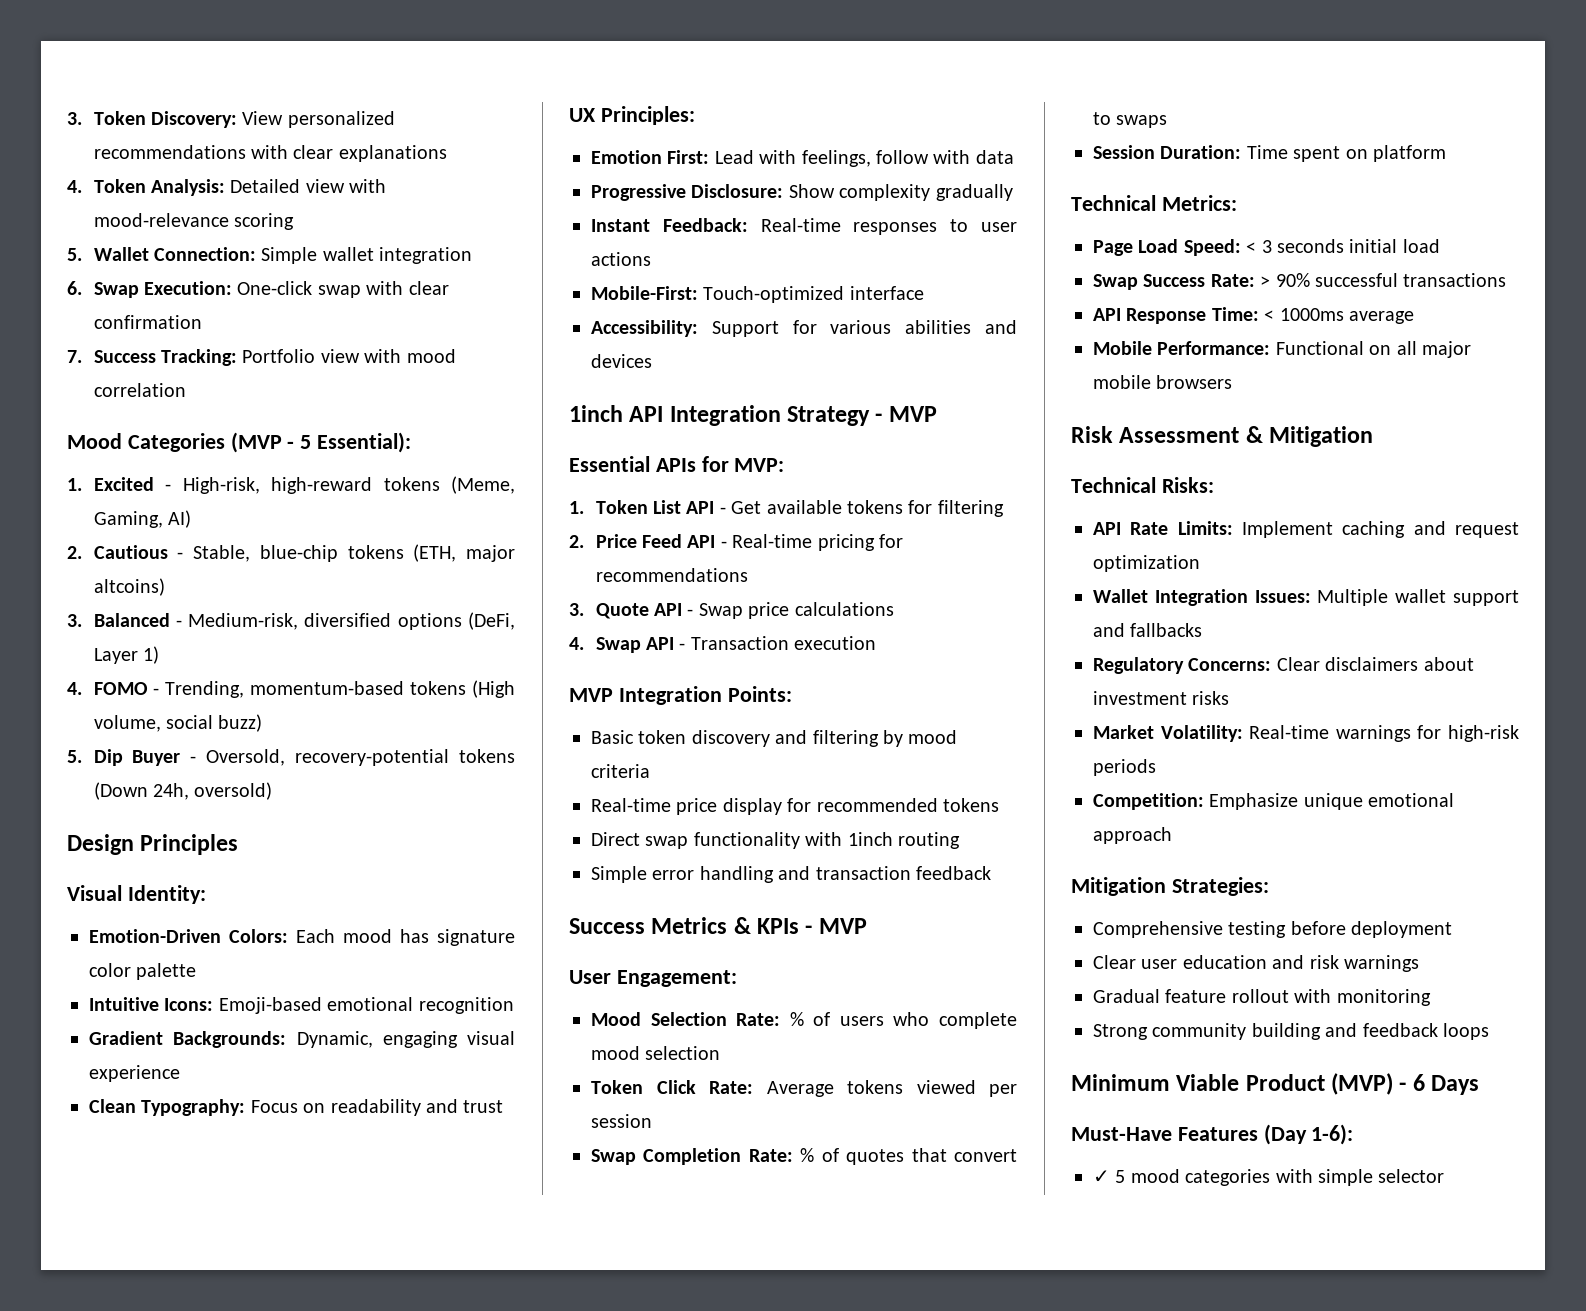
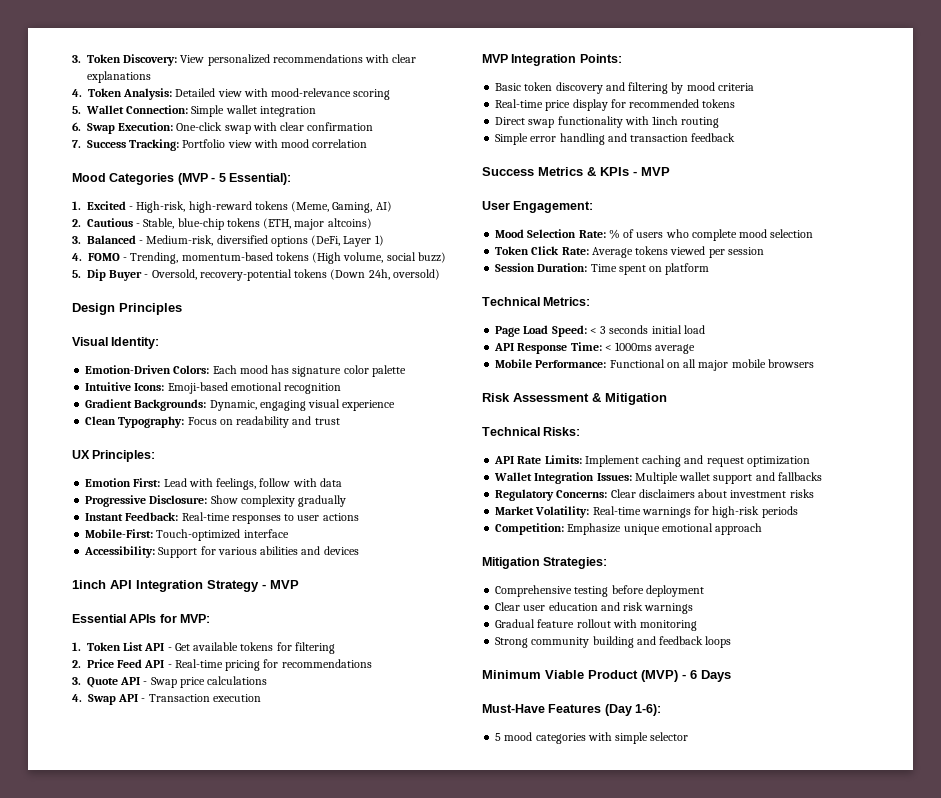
- Swap Completion Rate: % of quotes that convert to swaps
- Swap Success Rate: > 90% successful transactions
- ✓ 5 mood categories with simple selector
+ 5 mood categories with simple selector

